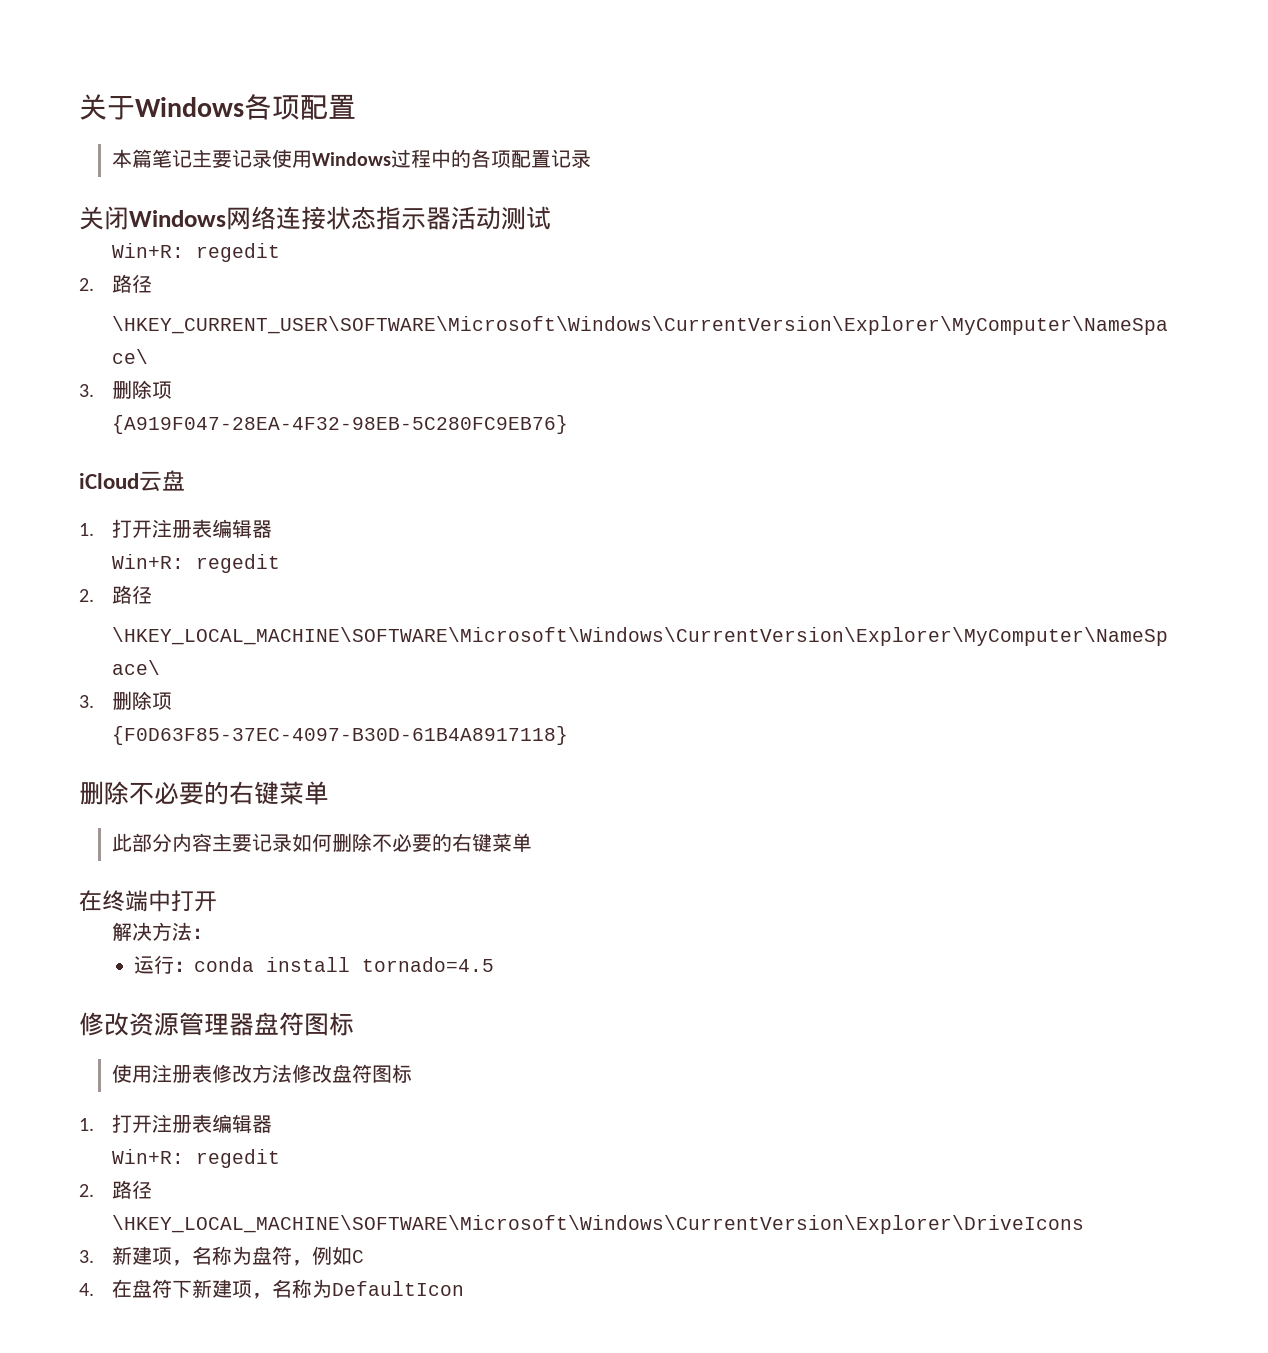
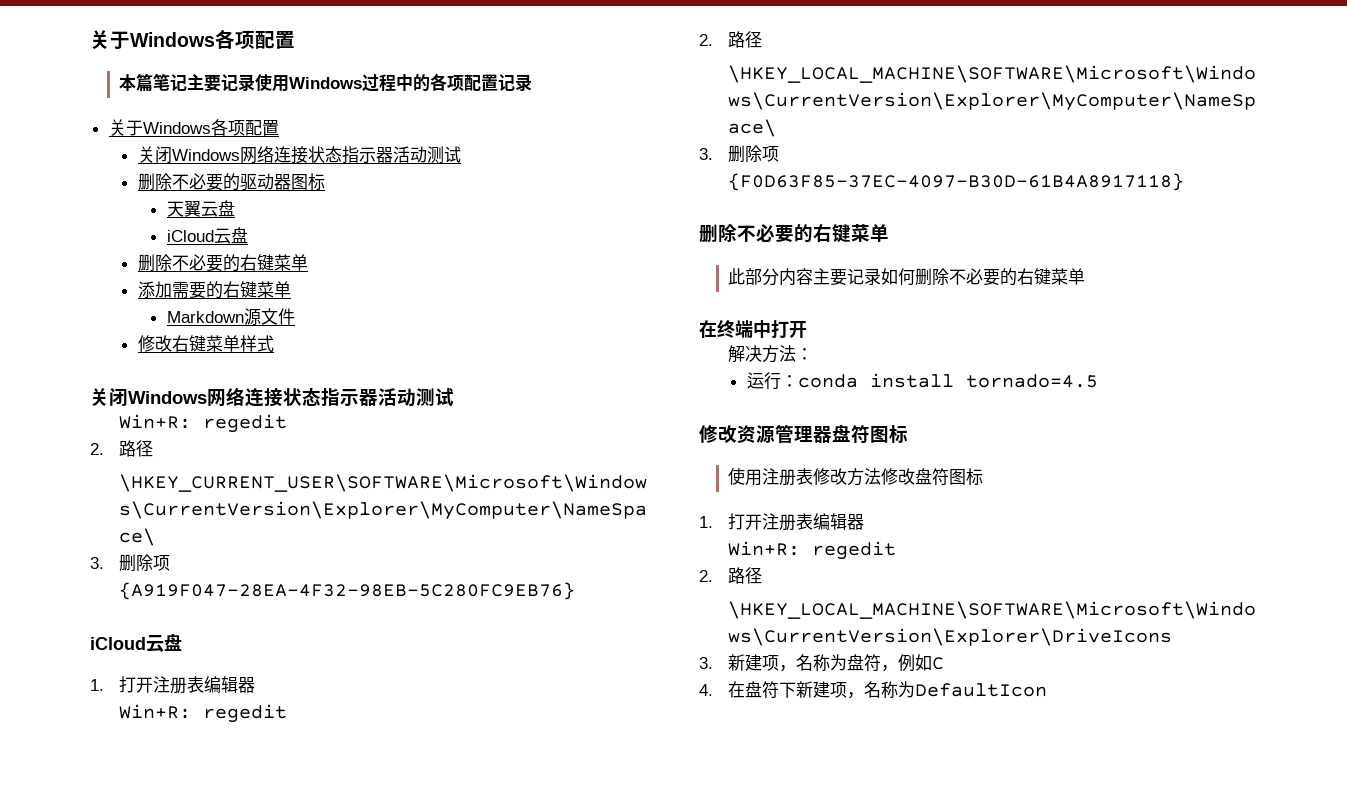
  本篇笔记主要记录使用Windows过程中的各项配置记录
+ 关于Windows各项配置
+ 关闭Windows网络连接状态指示器活动测试
+ 删除不必要的驱动器图标
+ 天翼云盘
+ iCloud云盘
+ 删除不必要的右键菜单
+ 添加需要的右键菜单
+ Markdown源文件
+ 修改右键菜单样式

